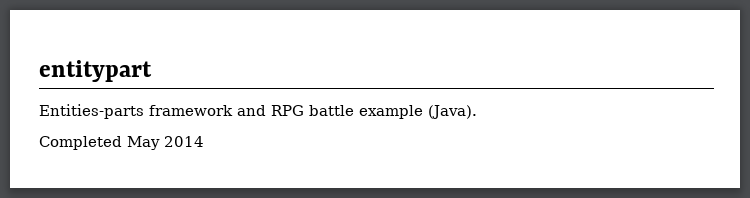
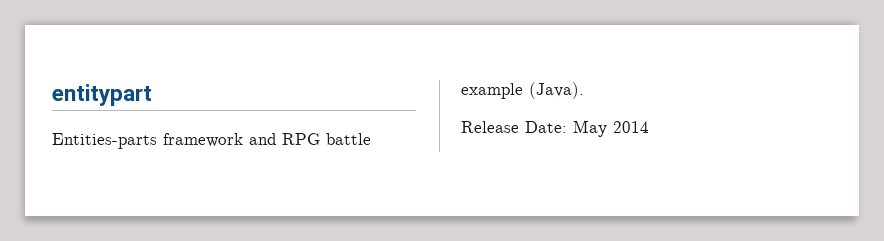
- Completed May 2014
+ Release Date: May 2014

